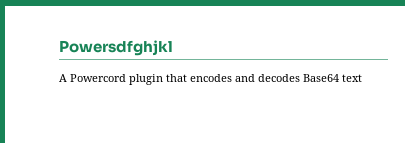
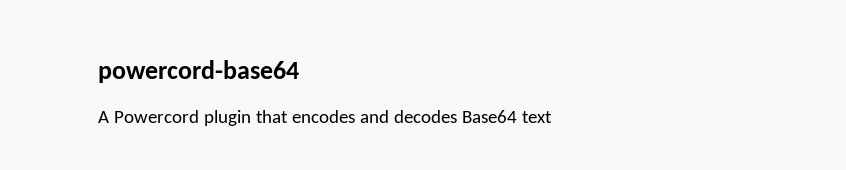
- Powersdfghjkl
+ powercord-base64

